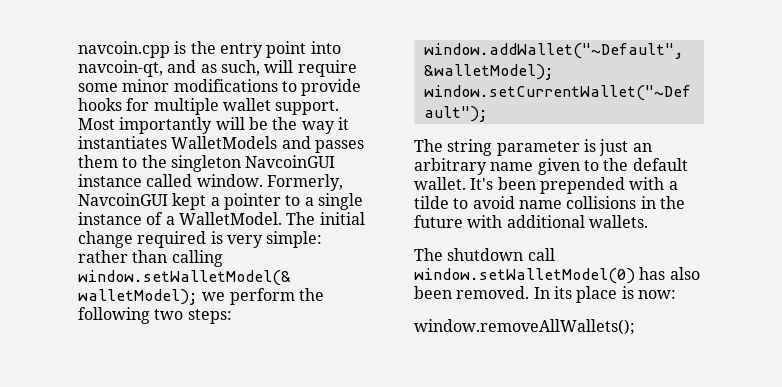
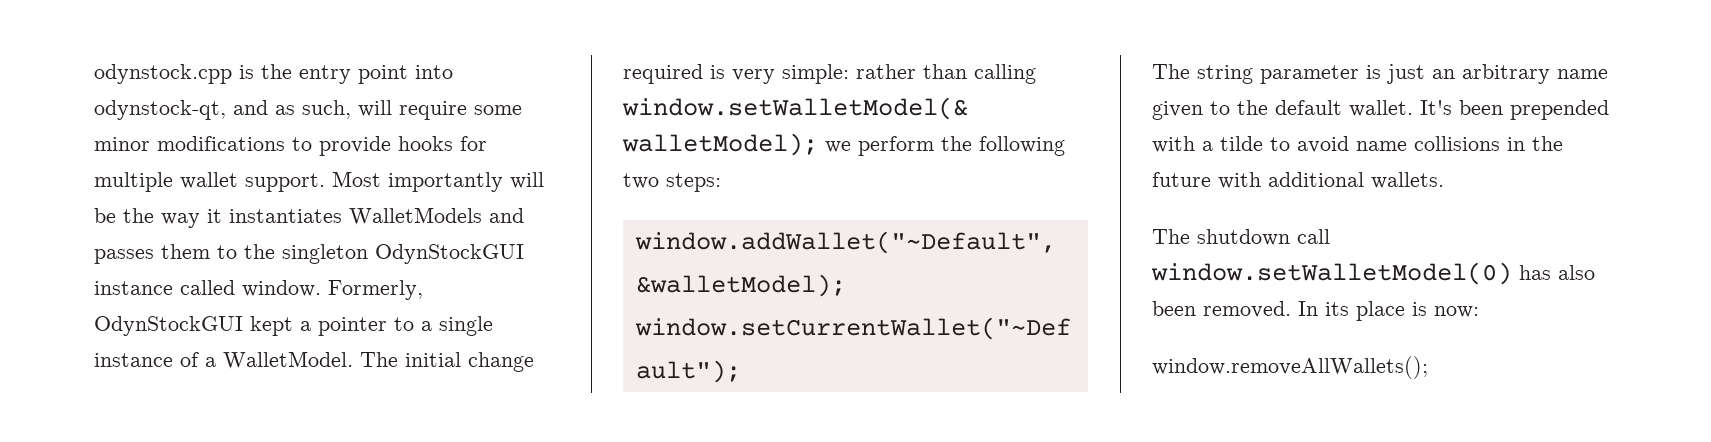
- navcoin.cpp is the entry point into navcoin-qt, and as such, will require some minor modifications to provide hooks for multiple wallet support.
+ odynstock.cpp is the entry point into odynstock-qt, and as such, will require some minor modifications to provide hooks for multiple wallet support.
- Most importantly will be the way it instantiates WalletModels and passes them to the singleton NavcoinGUI instance called window.
+ Most importantly will be the way it instantiates WalletModels and passes them to the singleton OdynStockGUI instance called window.
- Formerly, NavcoinGUI kept a pointer to a single instance of a WalletModel.
+ Formerly, OdynStockGUI kept a pointer to a single instance of a WalletModel.

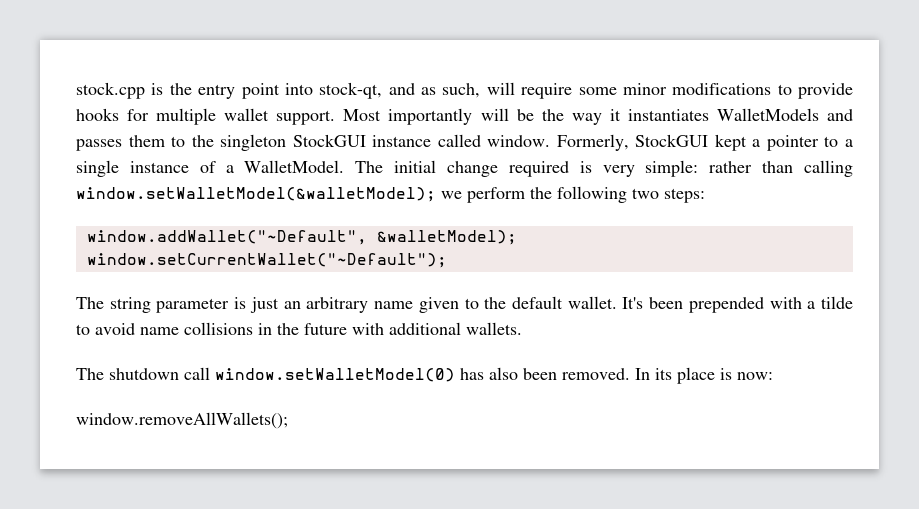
- odynstock.cpp is the entry point into odynstock-qt, and as such, will require some minor modifications to provide hooks for multiple wallet support.
+ stock.cpp is the entry point into stock-qt, and as such, will require some minor modifications to provide hooks for multiple wallet support.
- Most importantly will be the way it instantiates WalletModels and passes them to the singleton OdynStockGUI instance called window.
+ Most importantly will be the way it instantiates WalletModels and passes them to the singleton StockGUI instance called window.
- Formerly, OdynStockGUI kept a pointer to a single instance of a WalletModel.
+ Formerly, StockGUI kept a pointer to a single instance of a WalletModel.

